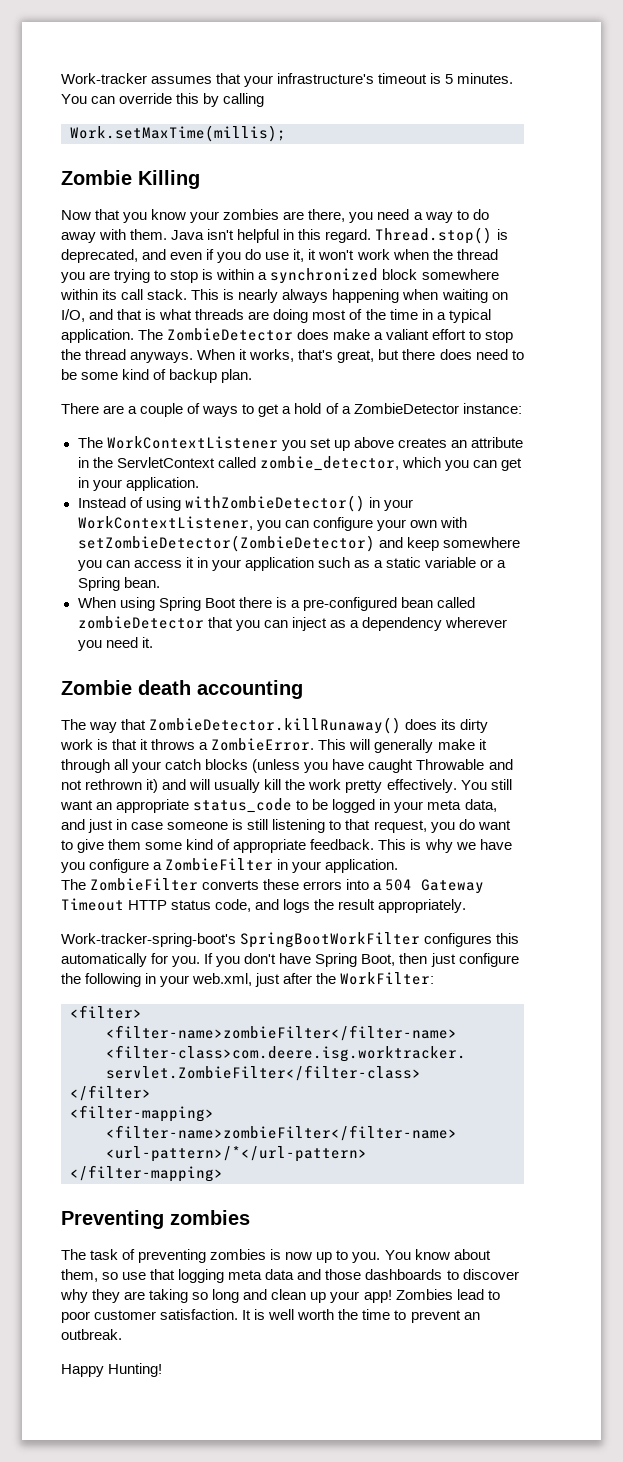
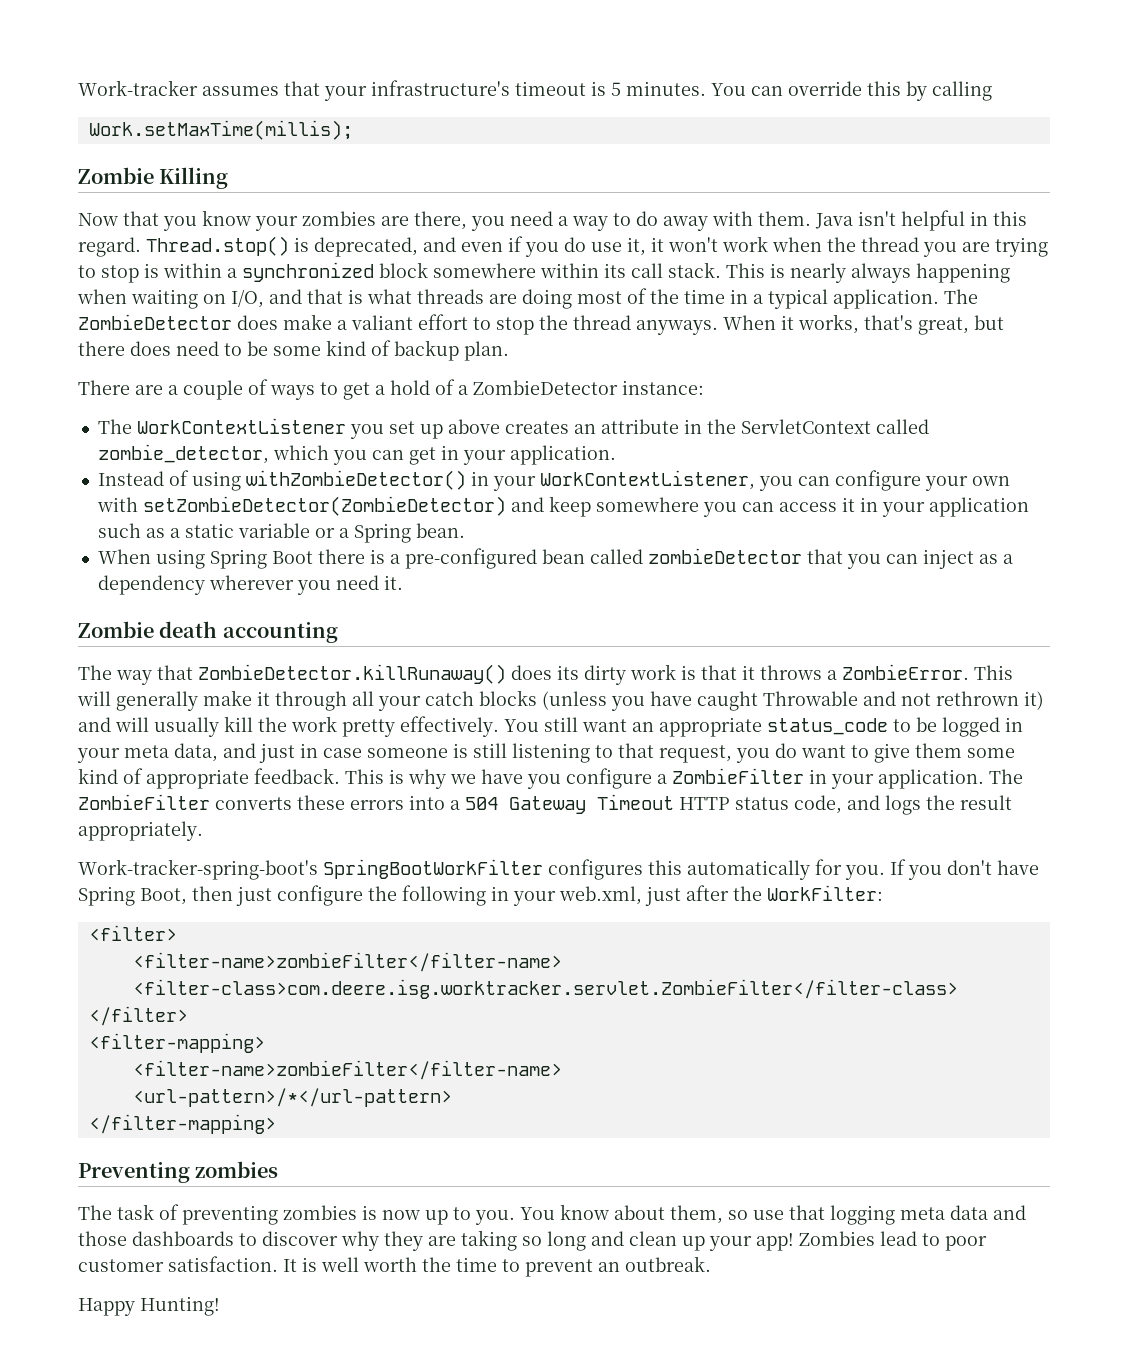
- This is why we have you configure a ZombieFilter in your application.
- The ZombieFilter converts these errors into a 504 Gateway Timeout HTTP status code, and logs the result appropriately.
+ This is why we have you configure a ZombieFilter in your application. The ZombieFilter converts these errors into a 504 Gateway Timeout HTTP status code, and logs the result appropriately.

